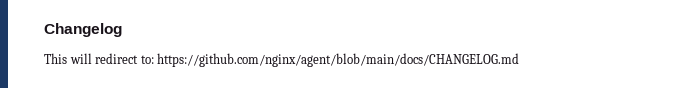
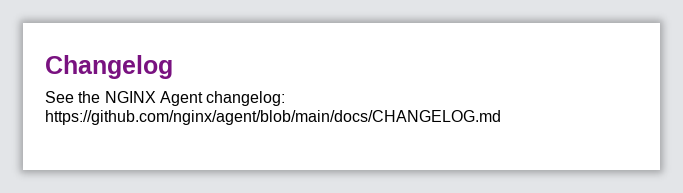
- This will redirect to: https://github.com/nginx/agent/blob/main/docs/CHANGELOG.md
+ See the NGINX Agent changelog: https://github.com/nginx/agent/blob/main/docs/CHANGELOG.md

